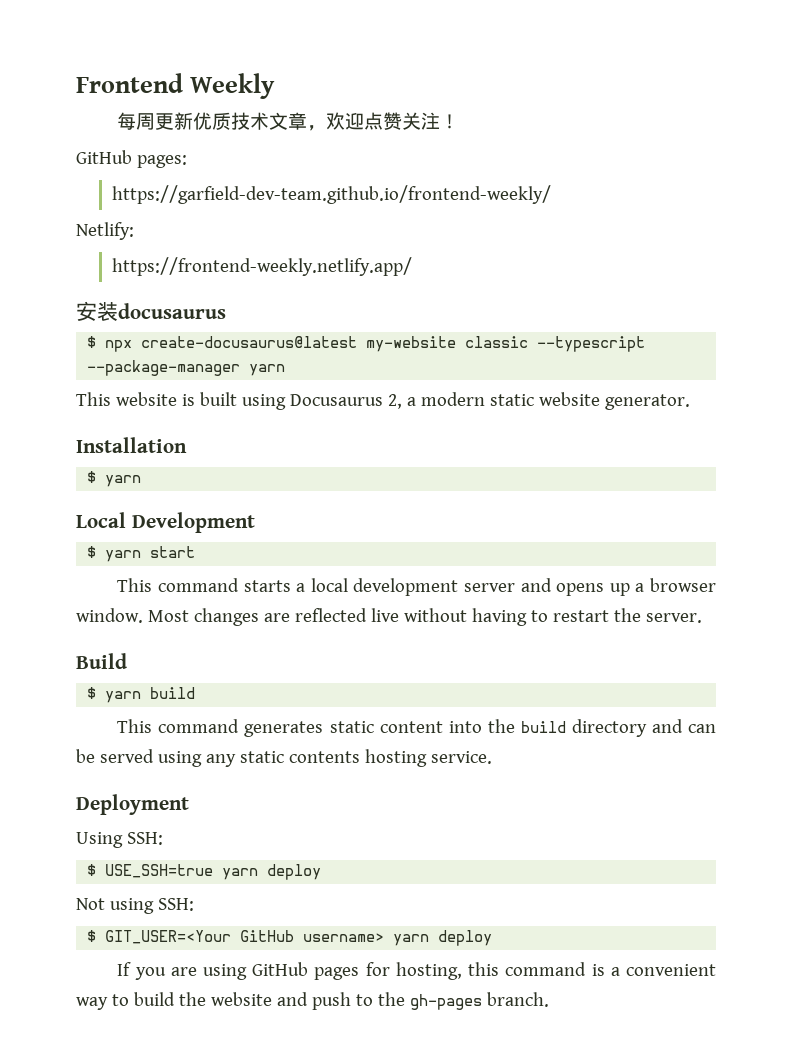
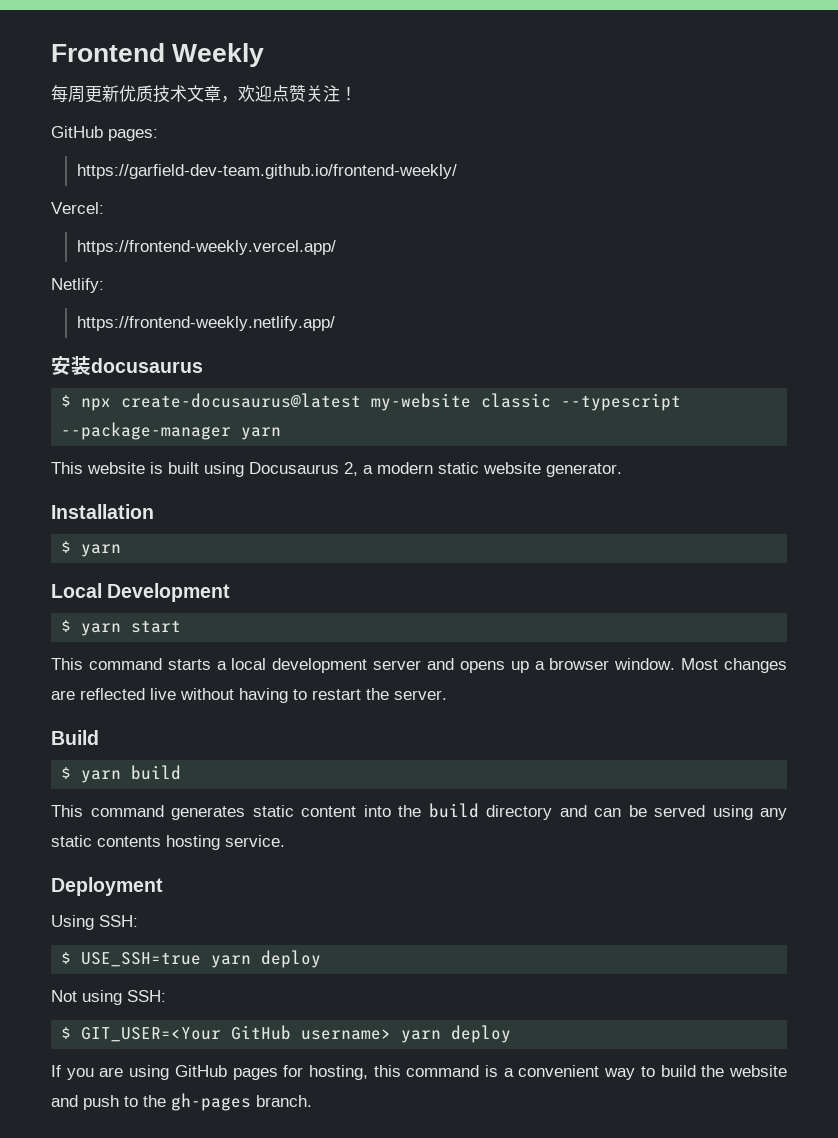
+ Vercel:
+ https://frontend-weekly.vercel.app/

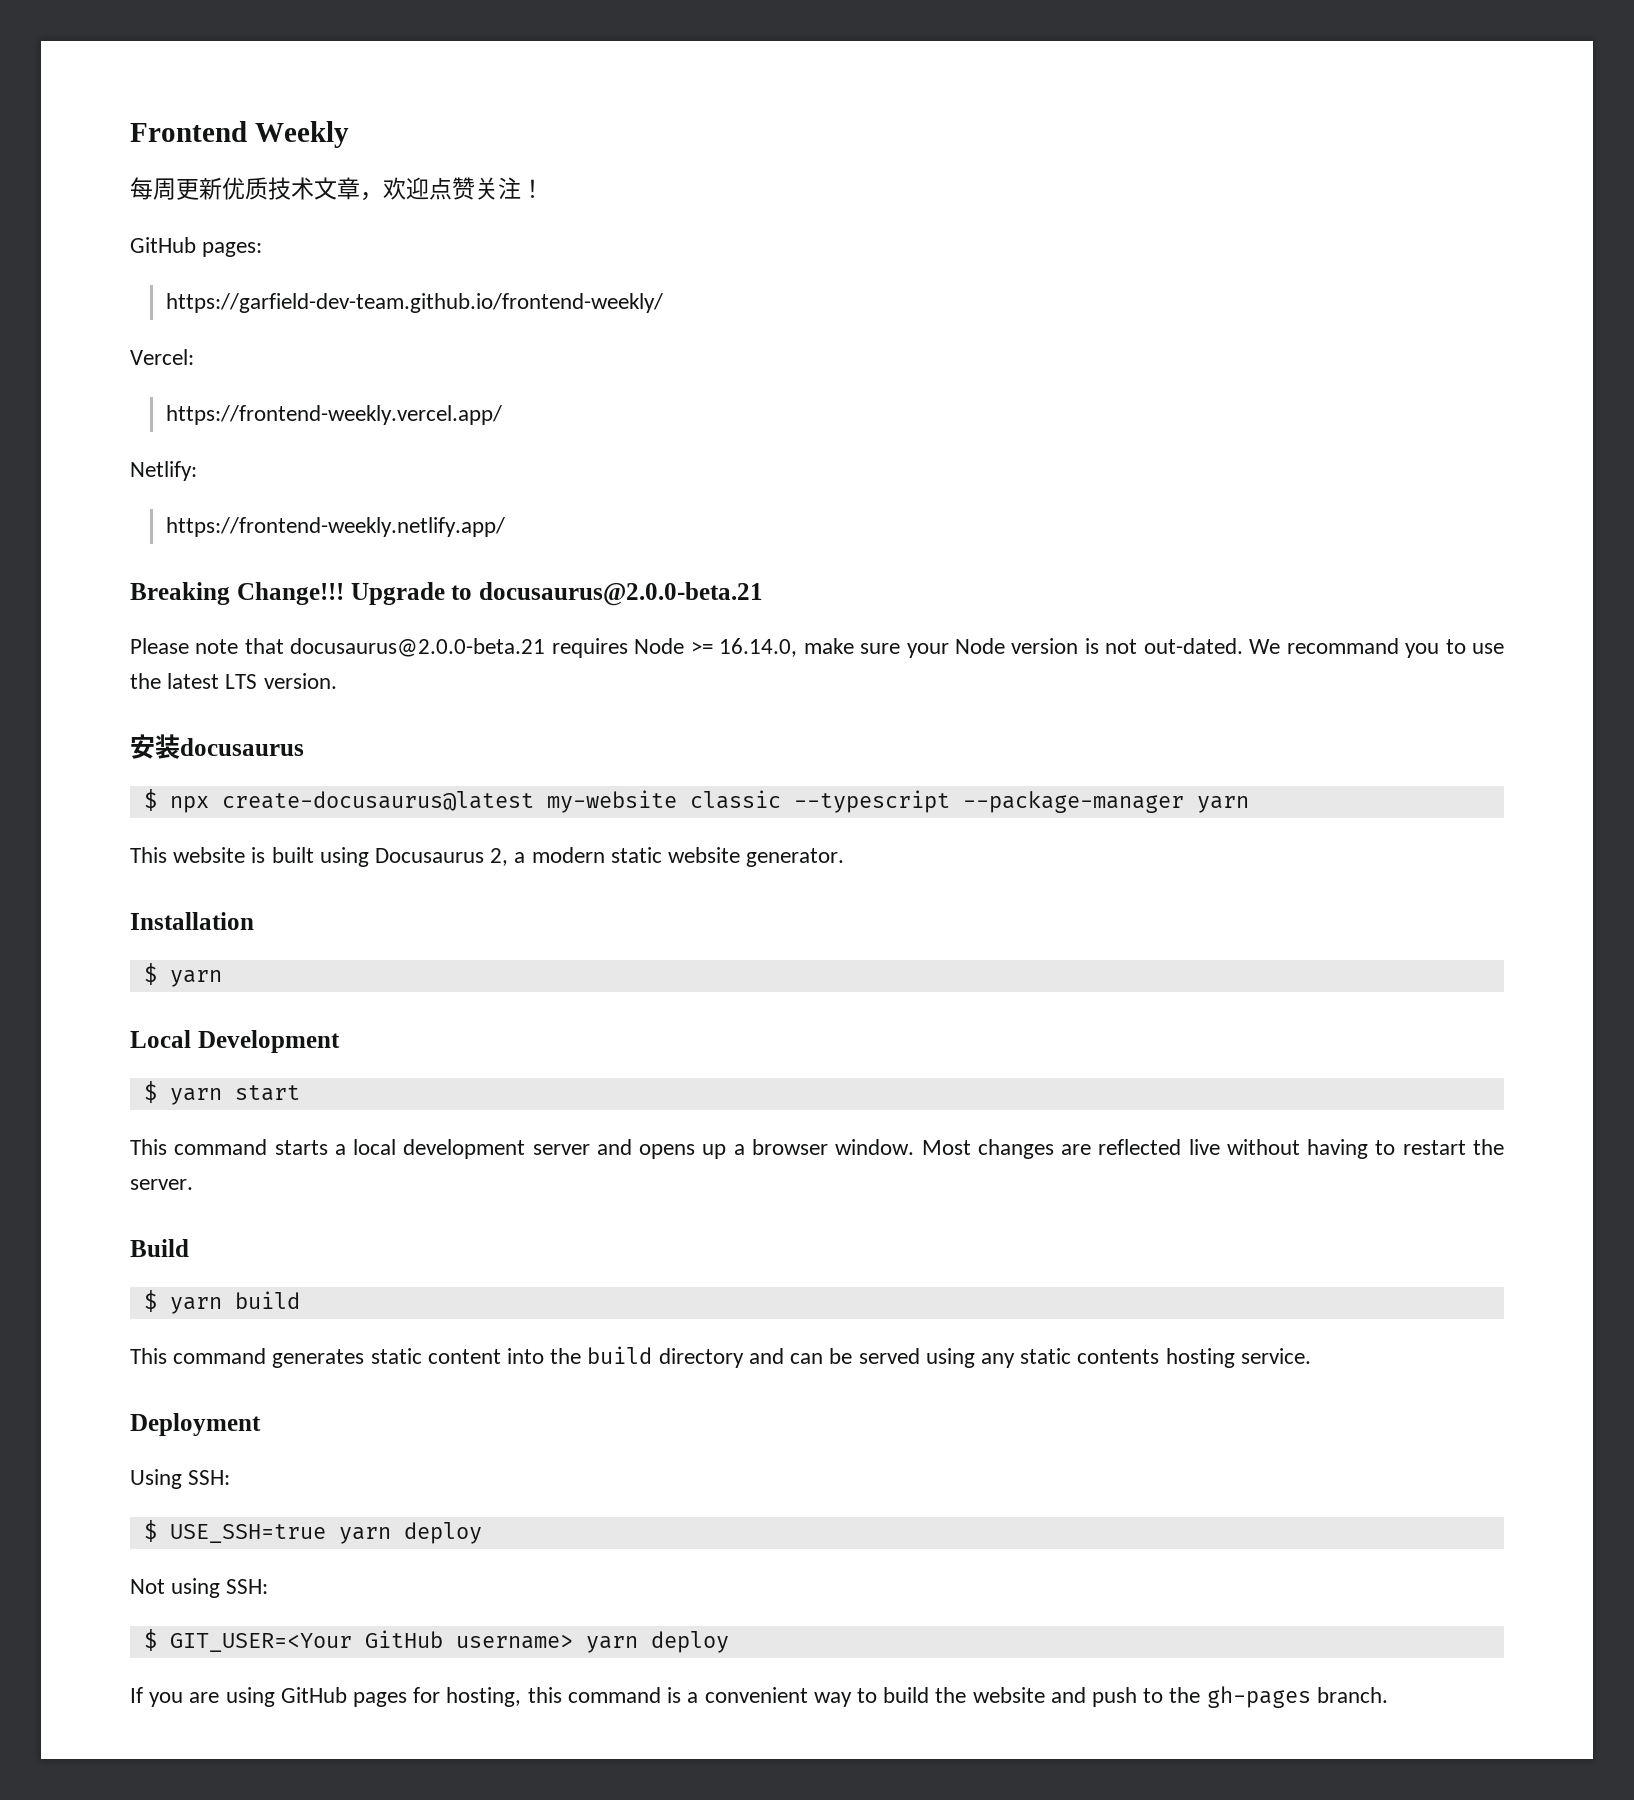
+ Breaking Change!!! Upgrade to docusaurus@2.0.0-beta.21
+ Please note that docusaurus@2.0.0-beta.21 requires Node >= 16.14.0, make sure your Node version is not out-dated. We recommand you to use the latest LTS version.

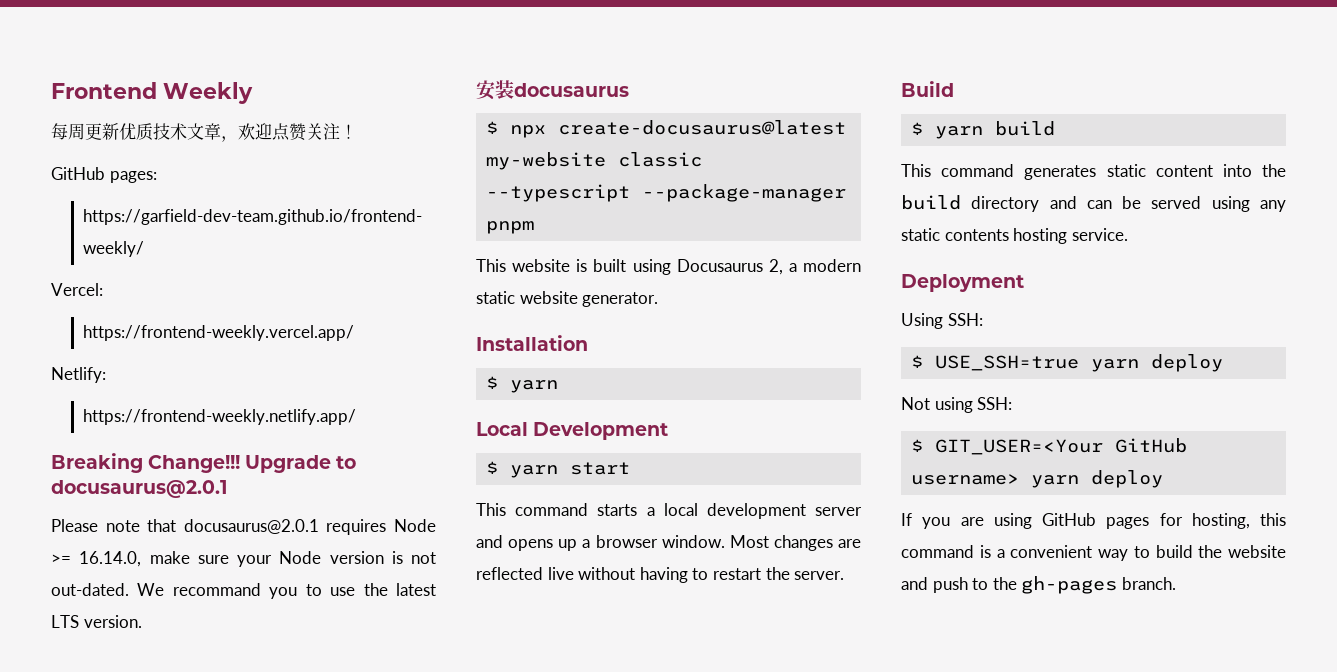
- Upgrade to docusaurus@2.0.0-beta.21
+ Upgrade to docusaurus@2.0.1
- Please note that docusaurus@2.0.0-beta.21 requires Node >= 16.14.0, make sure your Node version is not out-dated.
+ Please note that docusaurus@2.0.1 requires Node >= 16.14.0, make sure your Node version is not out-dated.
- $ npx create-docusaurus@latest my-website classic --typescript --package-manager yarn
+ $ npx create-docusaurus@latest my-website classic --typescript --package-manager pnpm

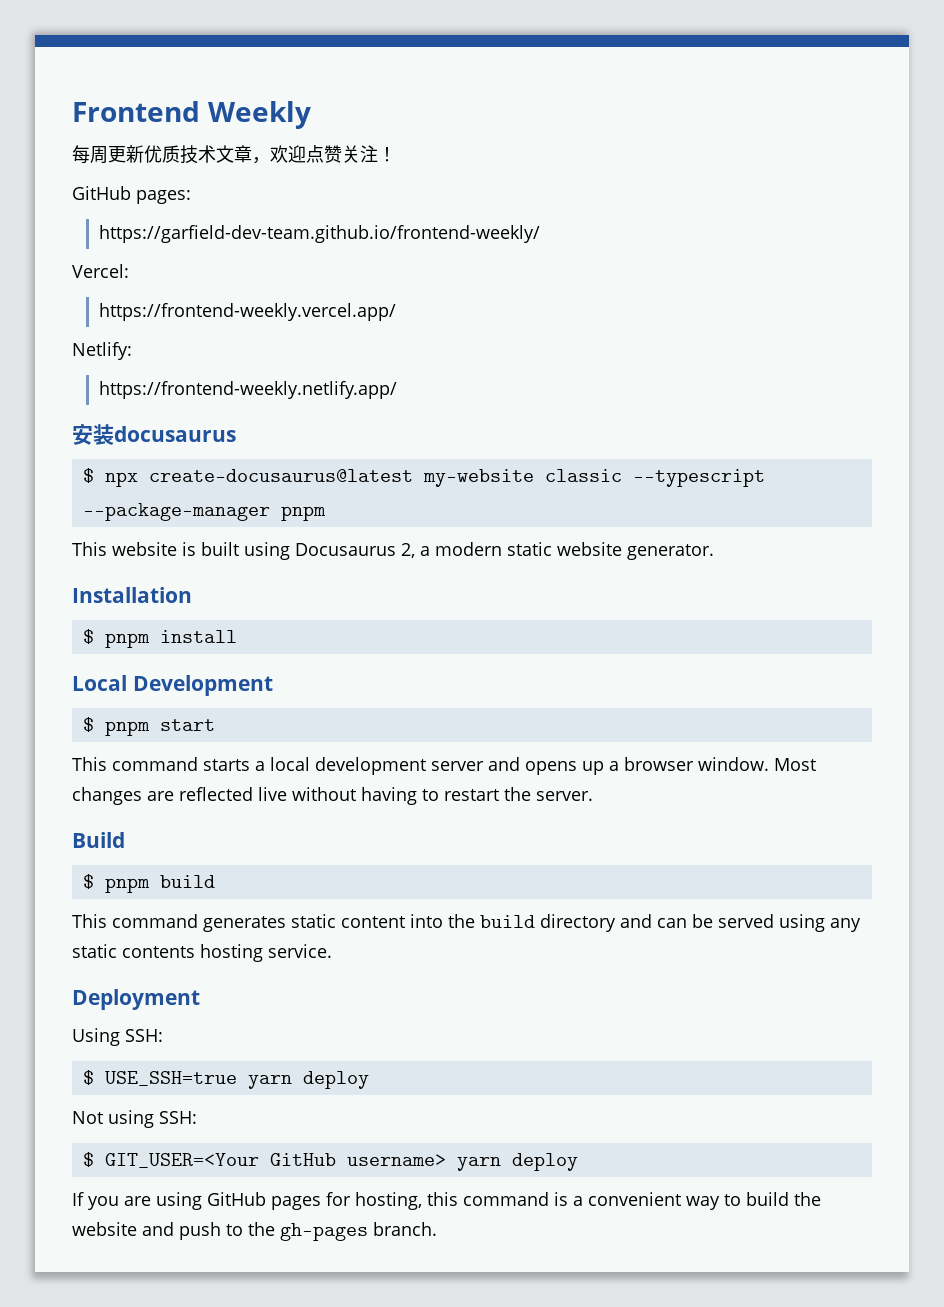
- Breaking Change!!! Upgrade to docusaurus@2.0.1
- Please note that docusaurus@2.0.1 requires Node >= 16.14.0, make sure your Node version is not out-dated. We recommand you to use the latest LTS version.
  Installation
- $ yarn
+ $ pnpm install
- $ yarn start
+ $ pnpm start
- $ yarn build
+ $ pnpm build

